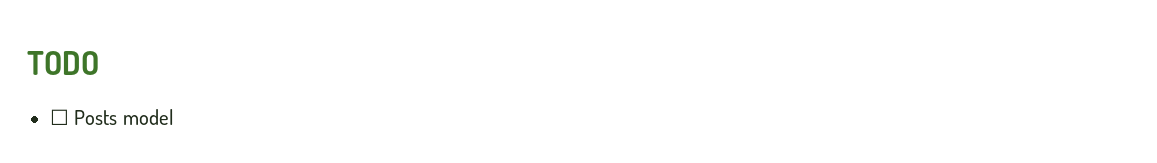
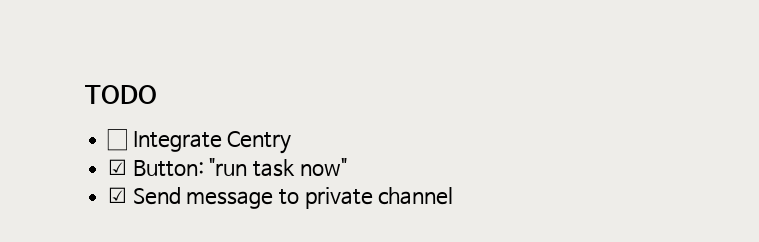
- ☐ Posts model
+ ☐ Integrate Centry
+ ☑ Button: "run task now"
+ ☑ Send message to private channel

